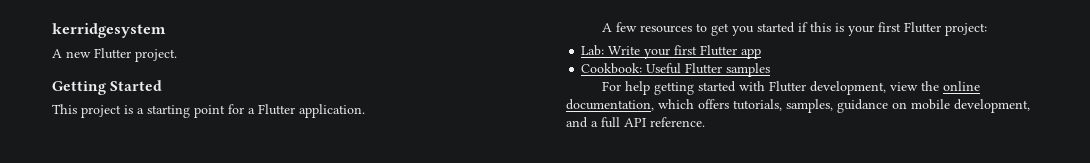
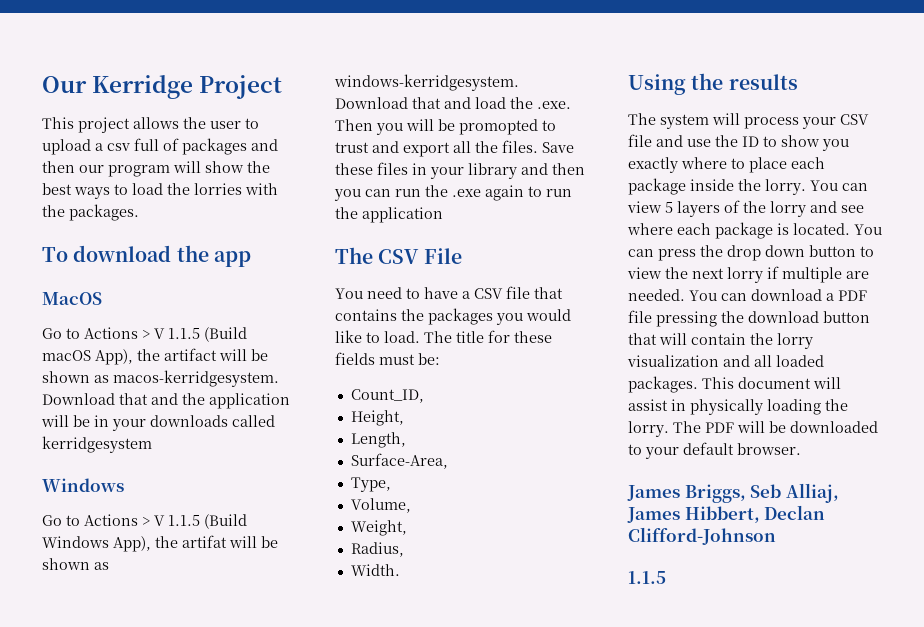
- kerridgesystem
- A new Flutter project.
- Getting Started
- This project is a starting point for a Flutter application.
- A few resources to get you started if this is your first Flutter project:
- Lab: Write your first Flutter app
- Cookbook: Useful Flutter samples
- For help getting started with Flutter development, view the online documentation, which offers tutorials, samples, guidance on mobile development, and a full API reference.
+ Our Kerridge Project
+ This project allows the user to upload a csv full of packages and then our program will show the best ways to load the lorries with the packages.
+ To download the app
+ MacOS
+ Go to Actions > V 1.1.5 (Build macOS App), the artifact will be shown as macos-kerridgesystem. Download that and the application will be in your downloads called kerridgesystem
+ Windows
+ Go to Actions > V 1.1.5 (Build Windows App), the artifat will be shown as windows-kerridgesystem. Download that and load the .exe. Then you will be promopted to trust and export all the files. Save these files in your library and then you can run the .exe again to run the application
+ The CSV File
+ You need to have a CSV file that contains the packages you would like to load. The title for these fields must be:
+ Count_ID,
+ Height,
+ Length,
+ Surface-Area,
+ Type,
+ Volume,
+ Weight,
+ Radius,
+ Width.
+ Using the results
+ The system will process your CSV file and use the ID to show you exactly where to place each package inside the lorry. You can view 5 layers of the lorry and see where each package is located. You can press the drop down button to view the next lorry if multiple are needed. You can download a PDF file pressing the download button that will contain the lorry visualization and all loaded packages. This document will assist in physically loading the lorry. The PDF will be downloaded to your default browser.
+ James Briggs, Seb Alliaj, James Hibbert, Declan Clifford-Johnson
+ 1.1.5

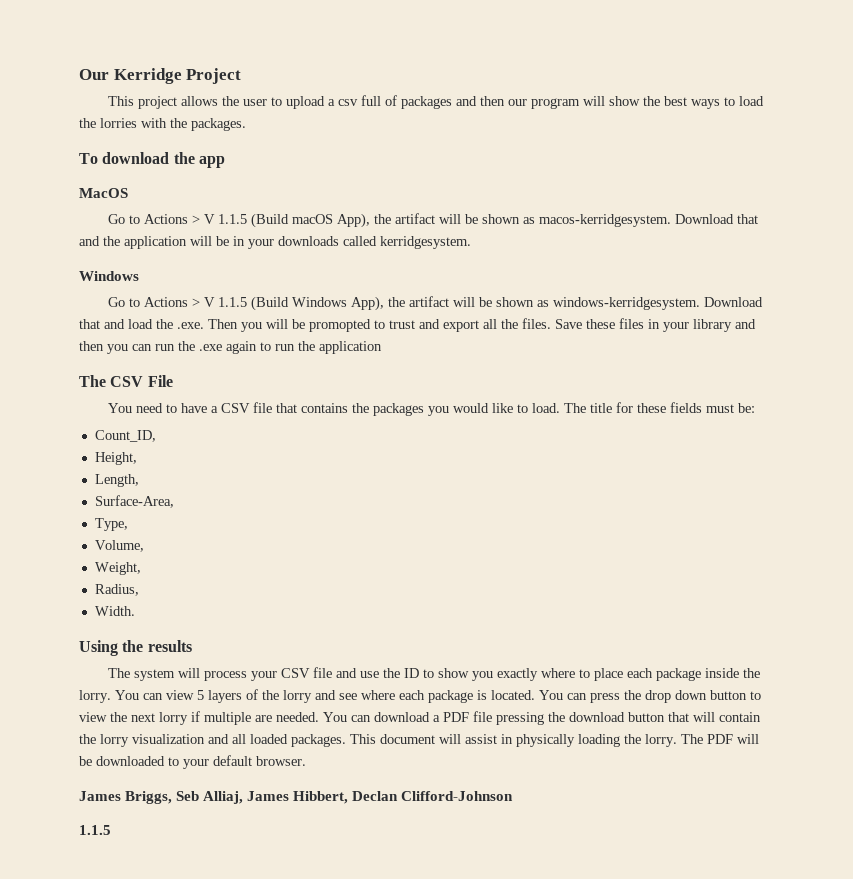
- Download that and the application will be in your downloads called kerridgesystem
+ Download that and the application will be in your downloads called kerridgesystem.
- Go to Actions > V 1.1.5 (Build Windows App), the artifat will be shown as windows-kerridgesystem.
+ Go to Actions > V 1.1.5 (Build Windows App), the artifact will be shown as windows-kerridgesystem.

